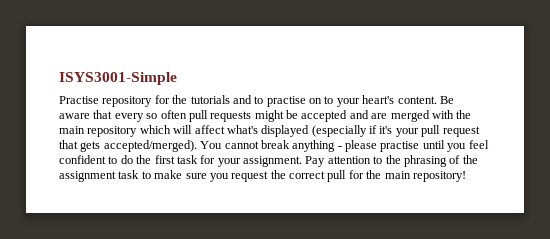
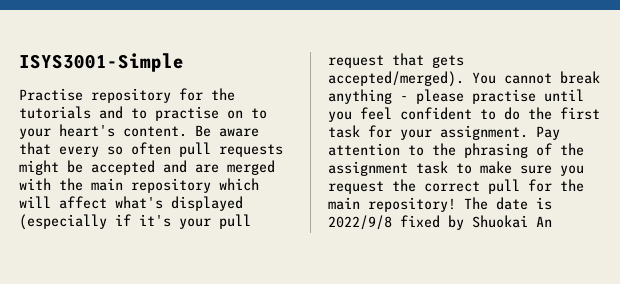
+ The date is 2022/9/8 fixed by Shuokai An

